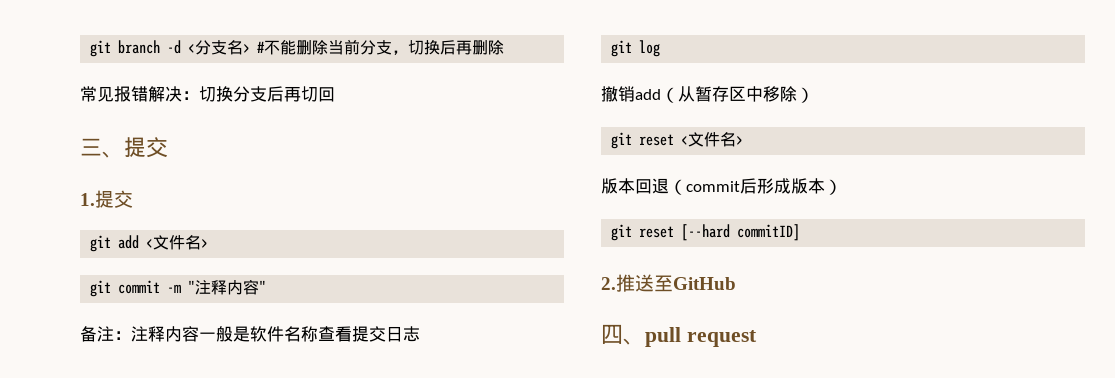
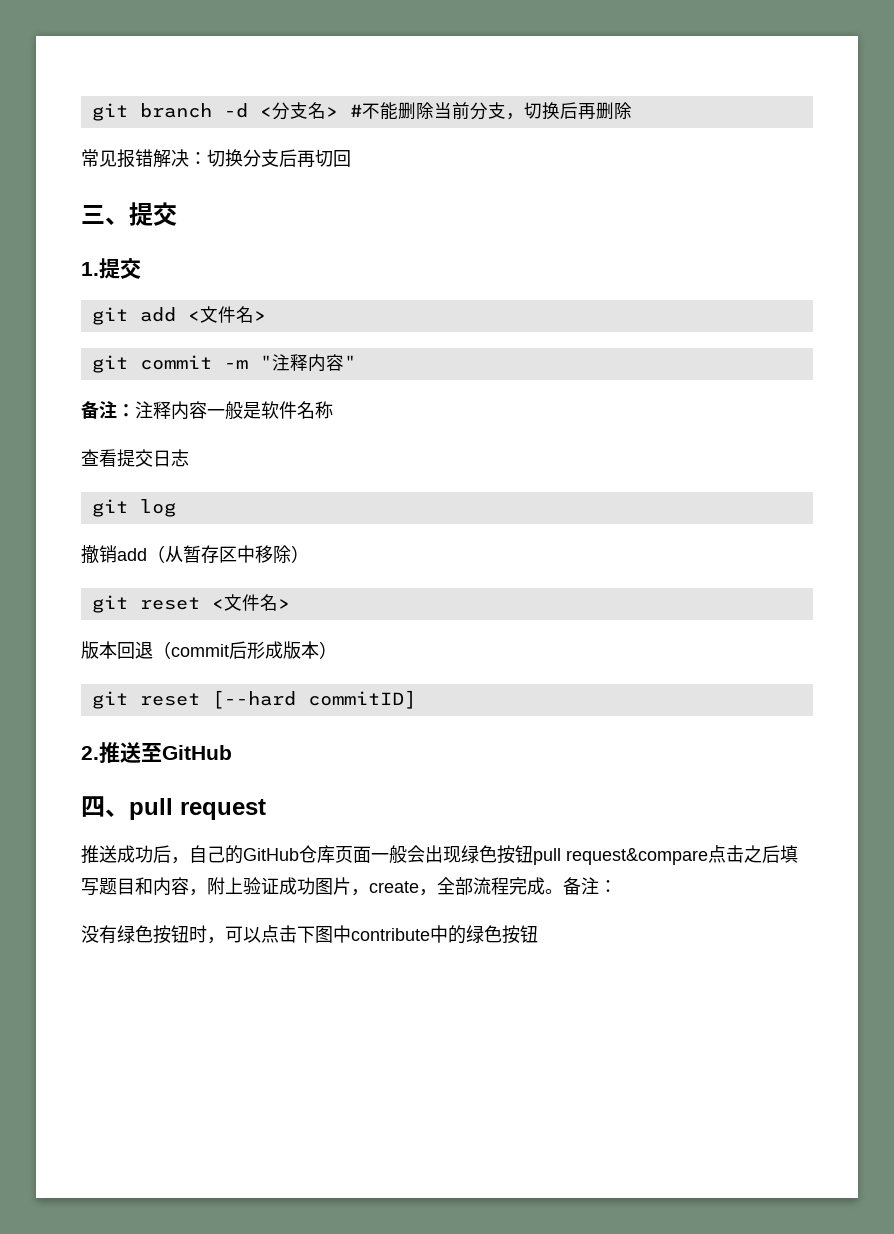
- 备注：注释内容一般是软件名称查看提交日志
+ 备注：注释内容一般是软件名称
+ 查看提交日志
+ 推送成功后，自己的GitHub仓库页面一般会出现绿色按钮pull request&compare点击之后填写题目和内容，附上验证成功图片，create，全部流程完成。备注：
+ 没有绿色按钮时，可以点击下图中contribute中的绿色按钮

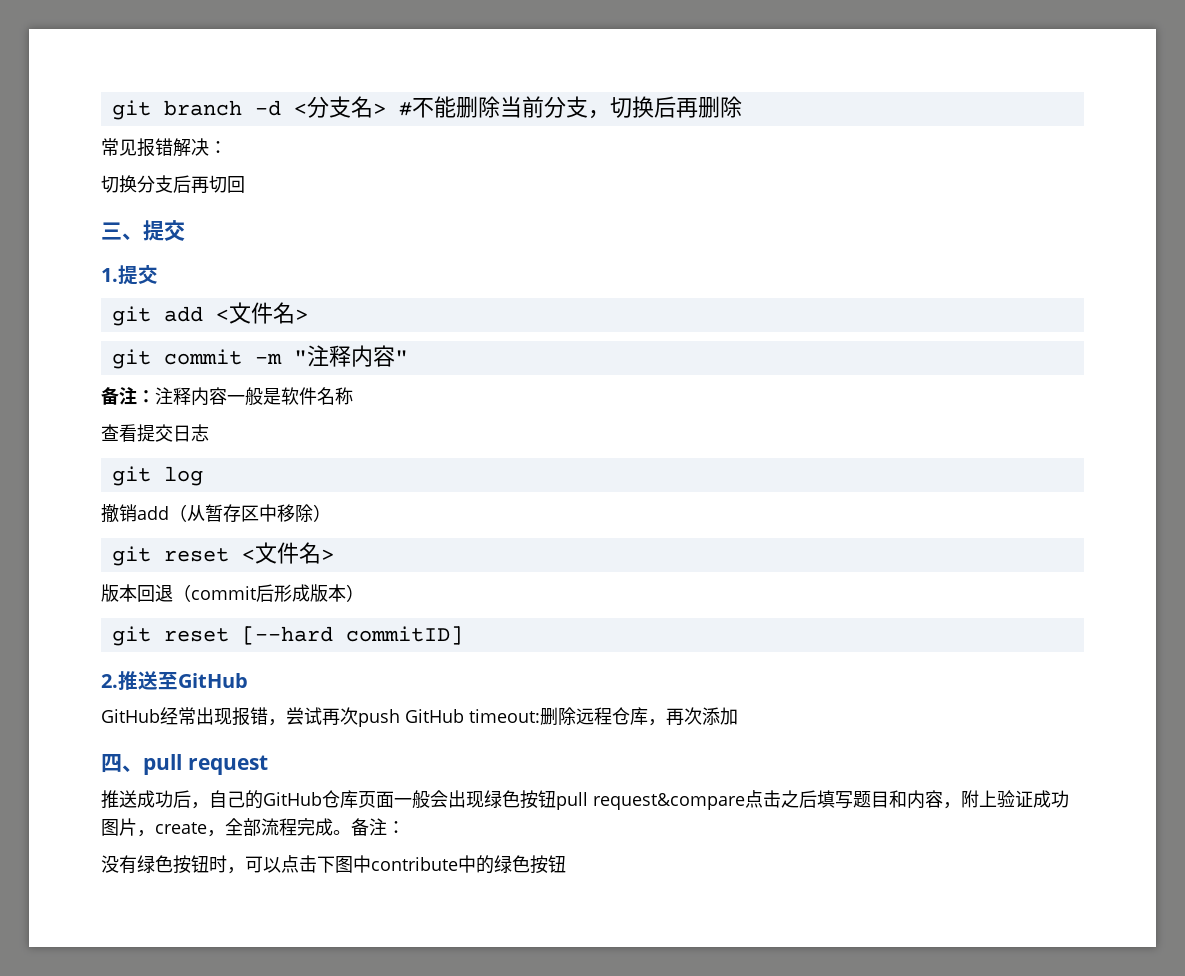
- 常见报错解决：切换分支后再切回
+ 常见报错解决：
+ 切换分支后再切回
+ GitHub经常出现报错，尝试再次push GitHub timeout:删除远程仓库，再次添加

